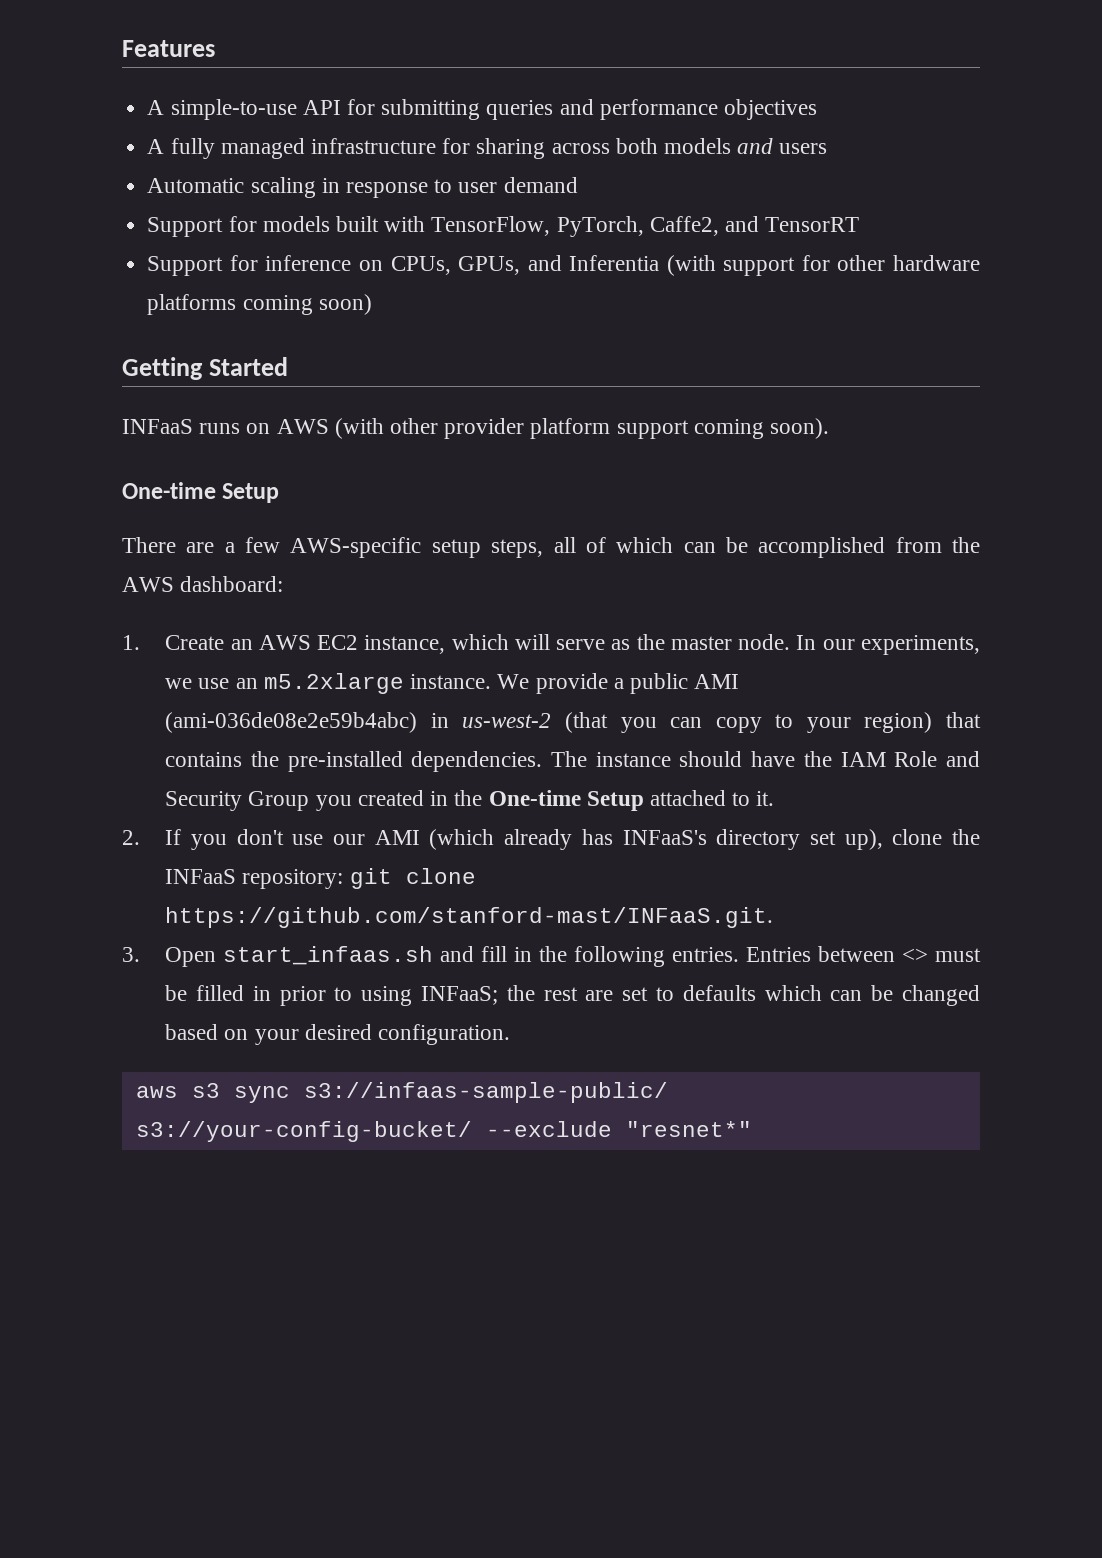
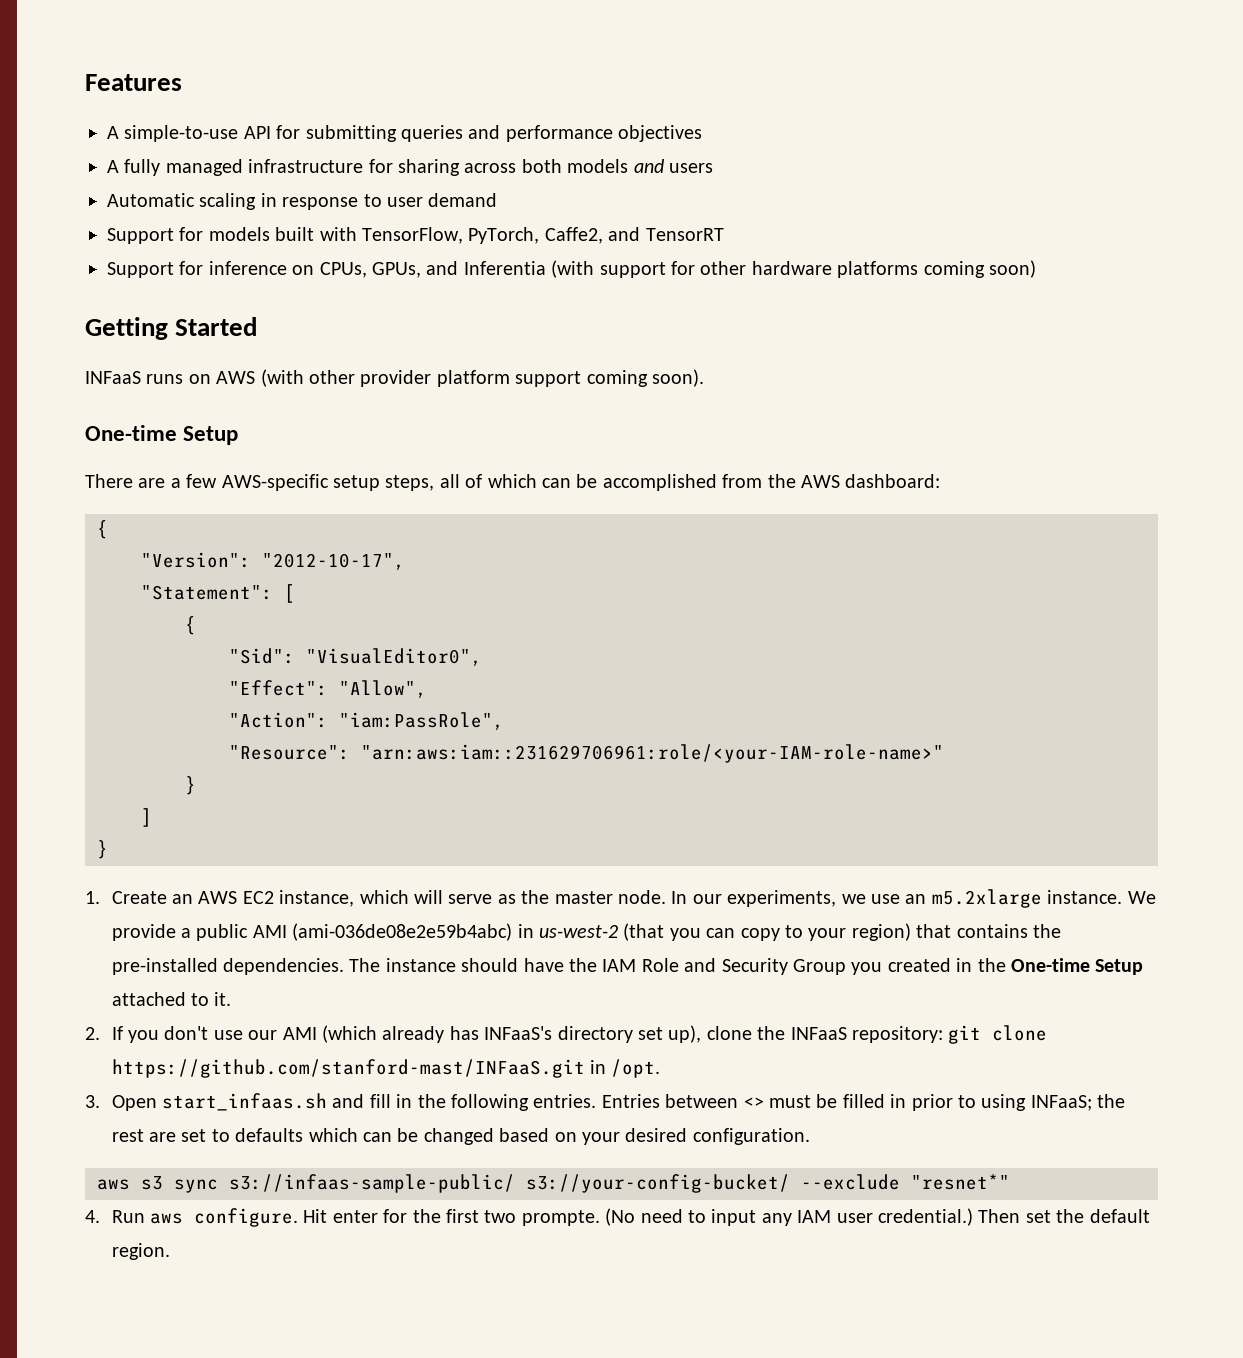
  There are a few AWS-specific setup steps, all of which can be accomplished from the AWS dashboard:
+ {
+ "Version": "2012-10-17",
+ "Statement": [
+ {
+ "Sid": "VisualEditor0",
+ "Effect": "Allow",
+ "Action": "iam:PassRole",
+ "Resource": "arn:aws:iam::231629706961:role/<your-IAM-role-name>"
+ }
+ ]
+ }
- 2. If you don't use our AMI (which already has INFaaS's directory set up), clone the INFaaS repository: git clone https://github.com/stanford-mast/INFaaS.git.
+ 2. If you don't use our AMI (which already has INFaaS's directory set up), clone the INFaaS repository: git clone https://github.com/stanford-mast/INFaaS.git in /opt.
+ 4. Run aws configure. Hit enter for the first two prompte. (No need to input any IAM user credential.) Then set the default region.

